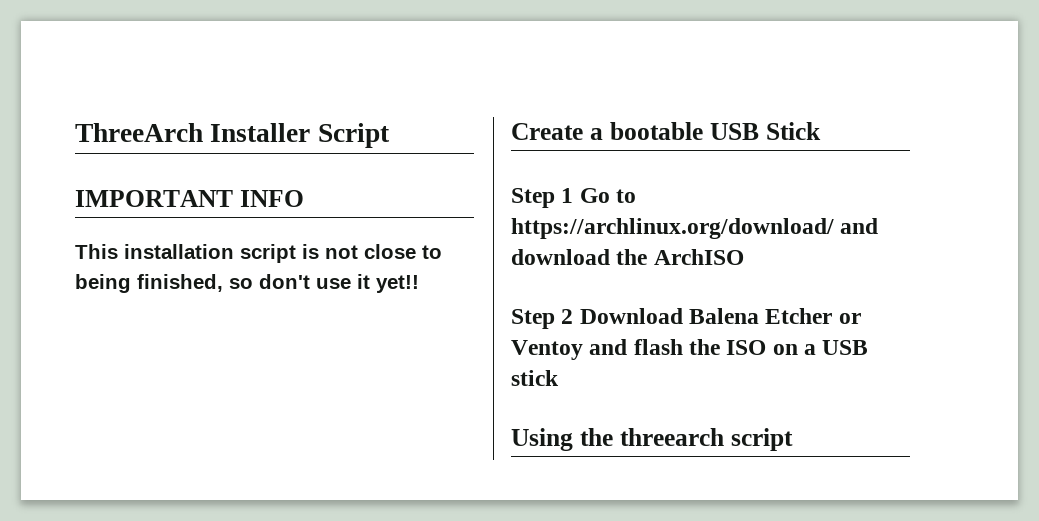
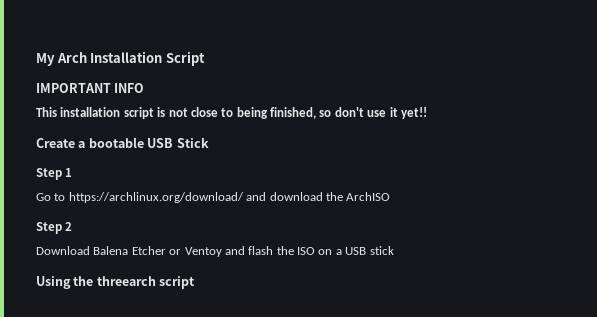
- ThreeArch Installer Script
+ My Arch Installation Script
- Step 1 Go to https://archlinux.org/download/ and download the ArchISO
+ Step 1
+ Go to https://archlinux.org/download/ and download the ArchISO
- Step 2 Download Balena Etcher or Ventoy and flash the ISO on a USB stick
+ Step 2
+ Download Balena Etcher or Ventoy and flash the ISO on a USB stick

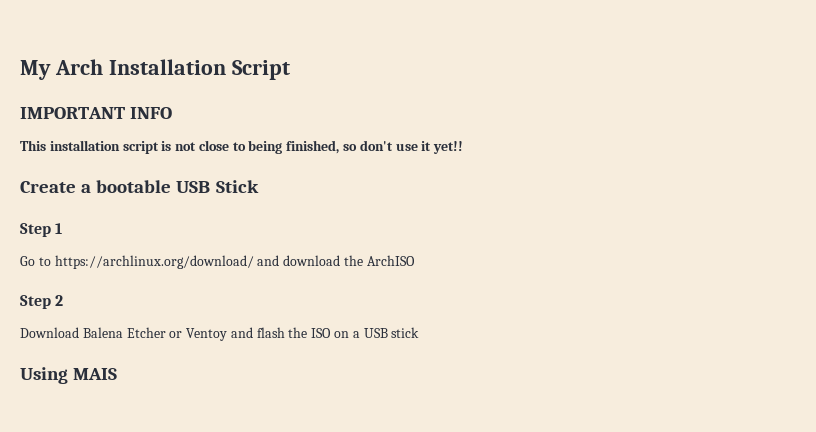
- Using the threearch script
+ Using MAIS

